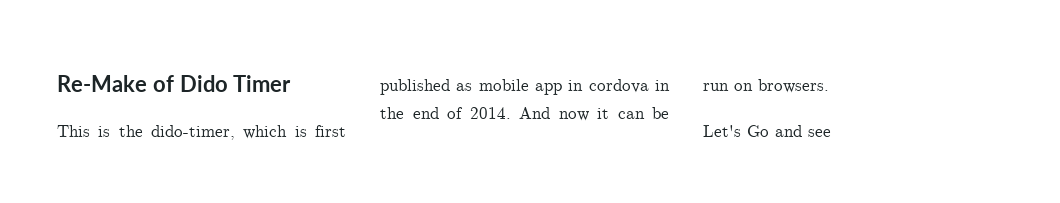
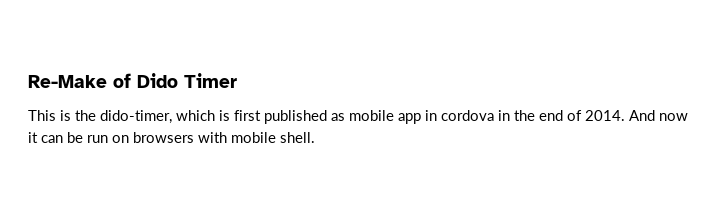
- And now it can be run on browsers.
- Let's Go and see
+ And now it can be run on browsers with mobile shell.

